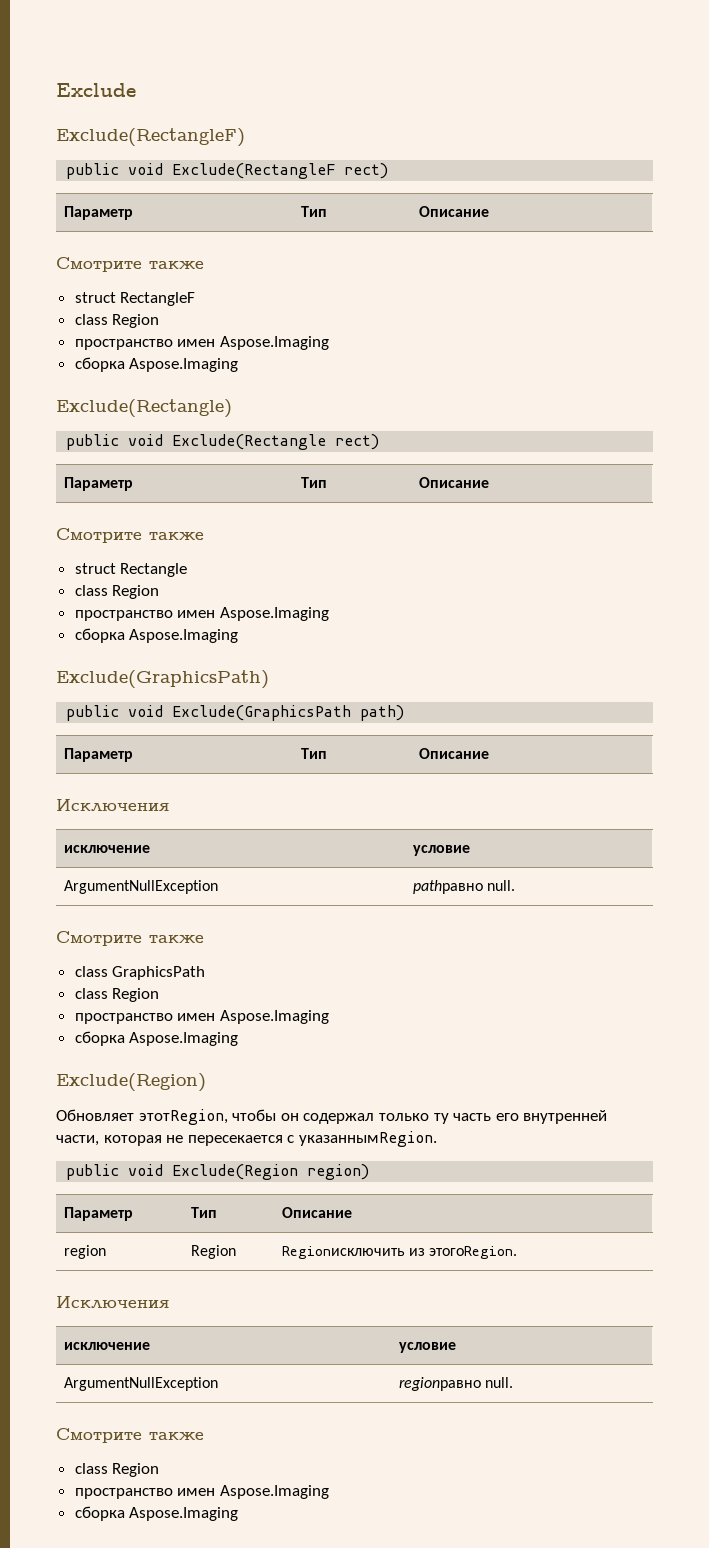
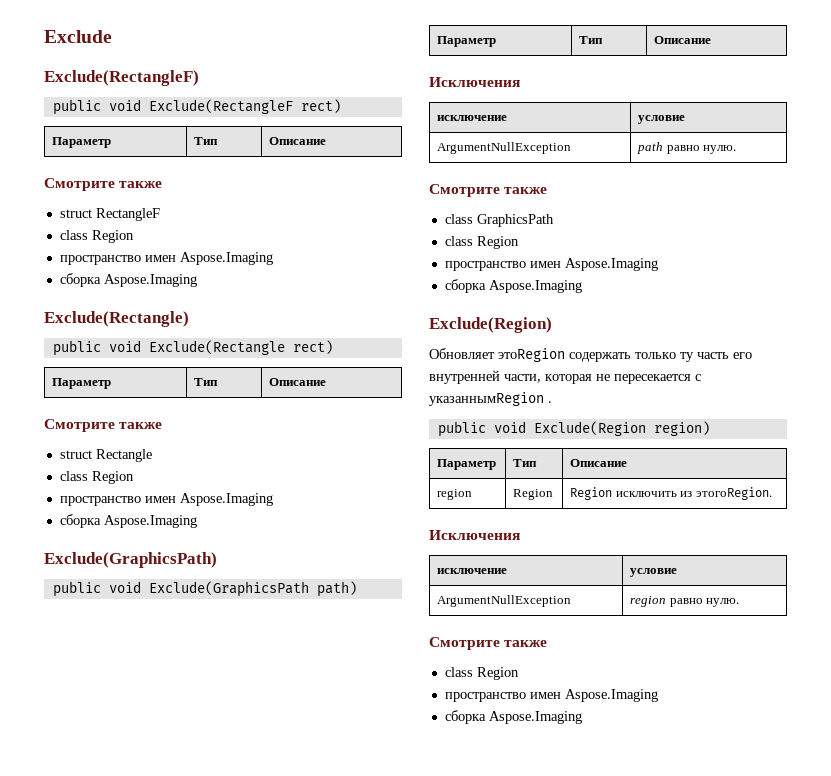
- ArgumentNullException | pathравно null.
+ ArgumentNullException | path равно нулю.
- Обновляет этотRegion, чтобы он содержал только ту часть его внутренней части, которая не пересекается с указаннымRegion.
+ Обновляет этоRegion содержать только ту часть его внутренней части, которая не пересекается с указаннымRegion .
- region | Region | Regionисключить из этогоRegion.
+ region | Region | Region исключить из этогоRegion.
- ArgumentNullException | regionравно null.
+ ArgumentNullException | region равно нулю.

